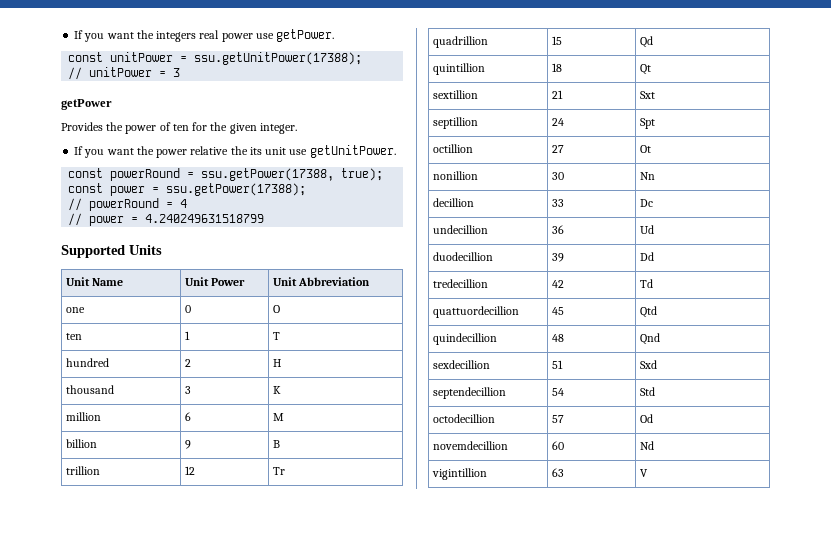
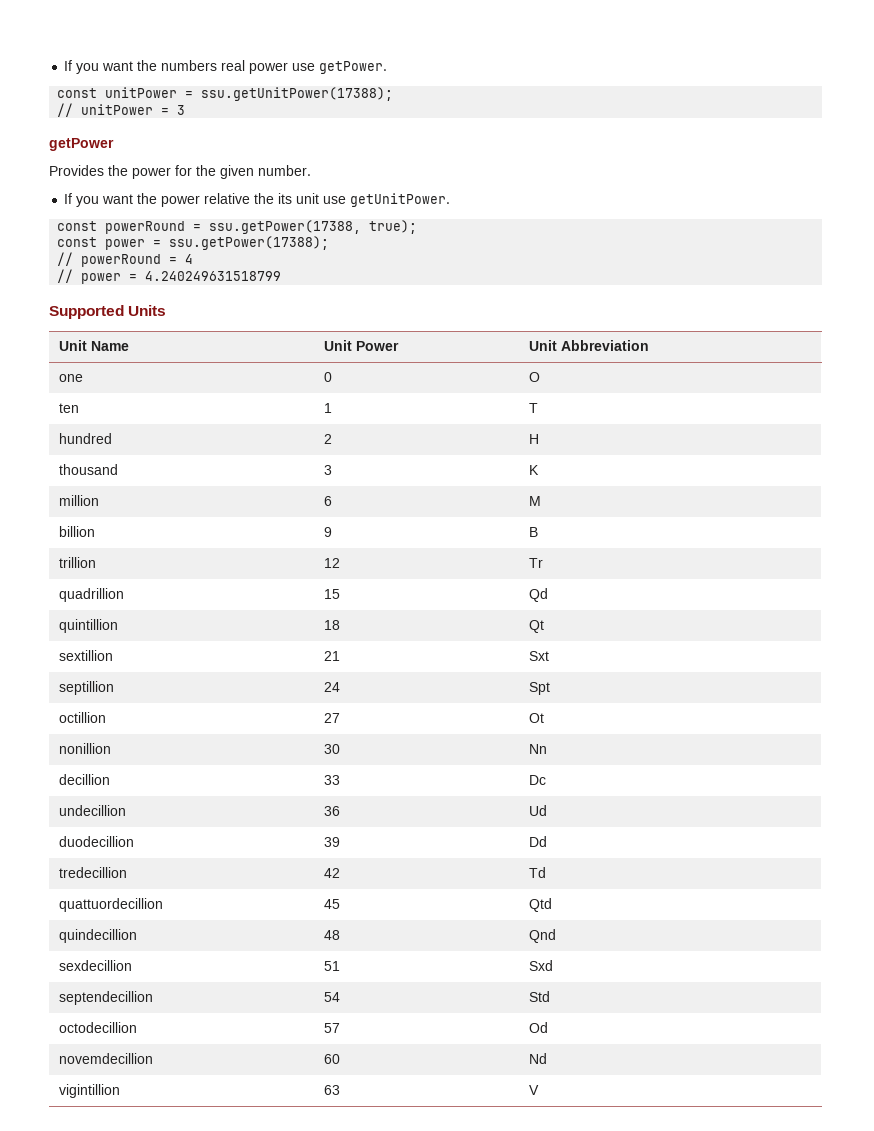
- If you want the integers real power use getPower.
+ If you want the numbers real power use getPower.
- Provides the power of ten for the given integer.
+ Provides the power for the given number.

